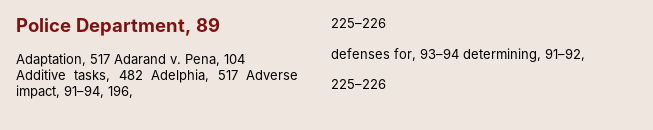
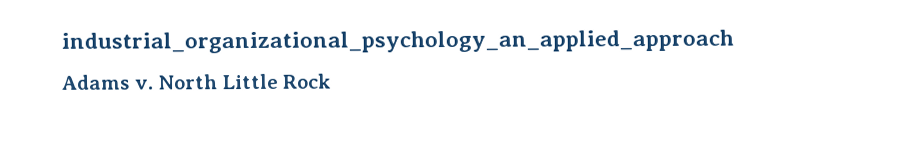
- Police Department, 89
- Adaptation, 517 Adarand v. Pena, 104 Additive tasks, 482 Adelphia, 517 Adverse impact, 91–94, 196,
- 225–226
- defenses for, 93–94 determining, 91–92,
- 225–226
+ industrial_organizational_psychology_an_applied_approach
+ Adams v. North Little Rock

